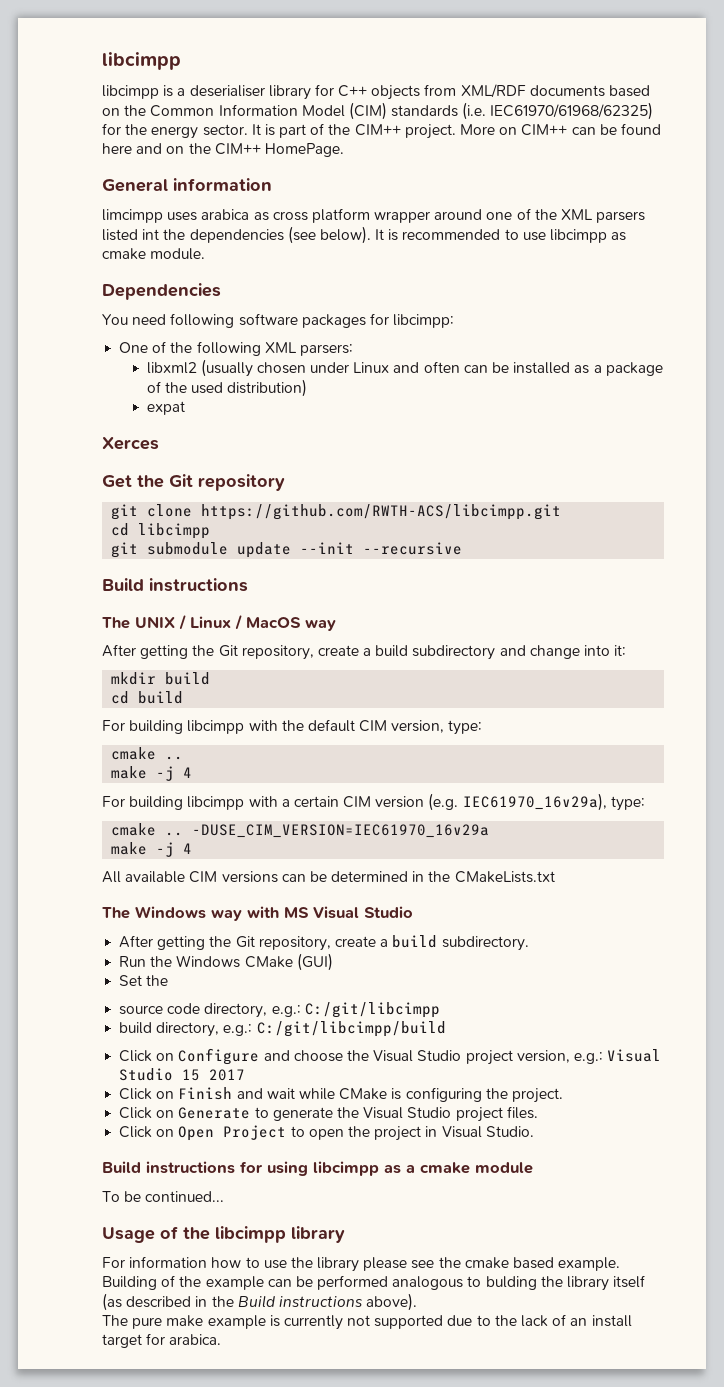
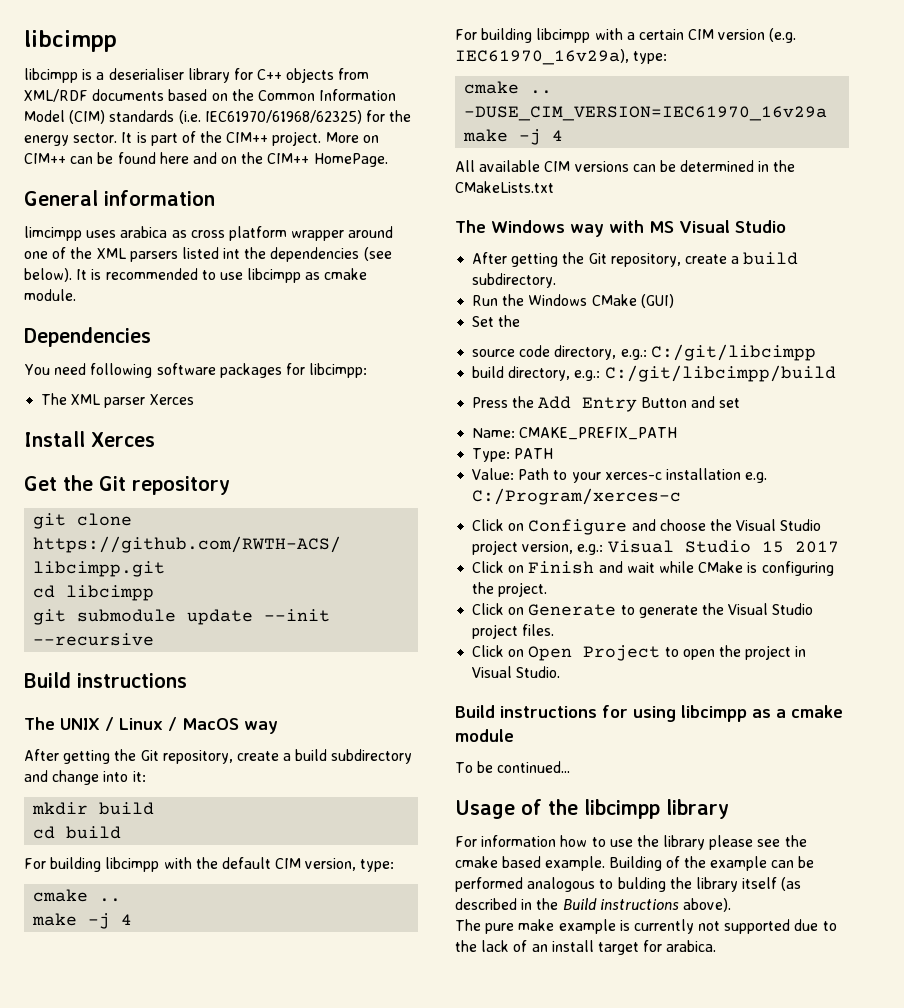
- One of the following XML parsers:
- libxml2 (usually chosen under Linux and often can be installed as a package of the used distribution)
- expat
- Xerces
+ The XML parser Xerces
+ Install Xerces
+ Press the Add Entry Button and set
+ Name: CMAKE_PREFIX_PATH
+ Type: PATH
+ Value: Path to your xerces-c installation e.g. C:/Program/xerces-c

